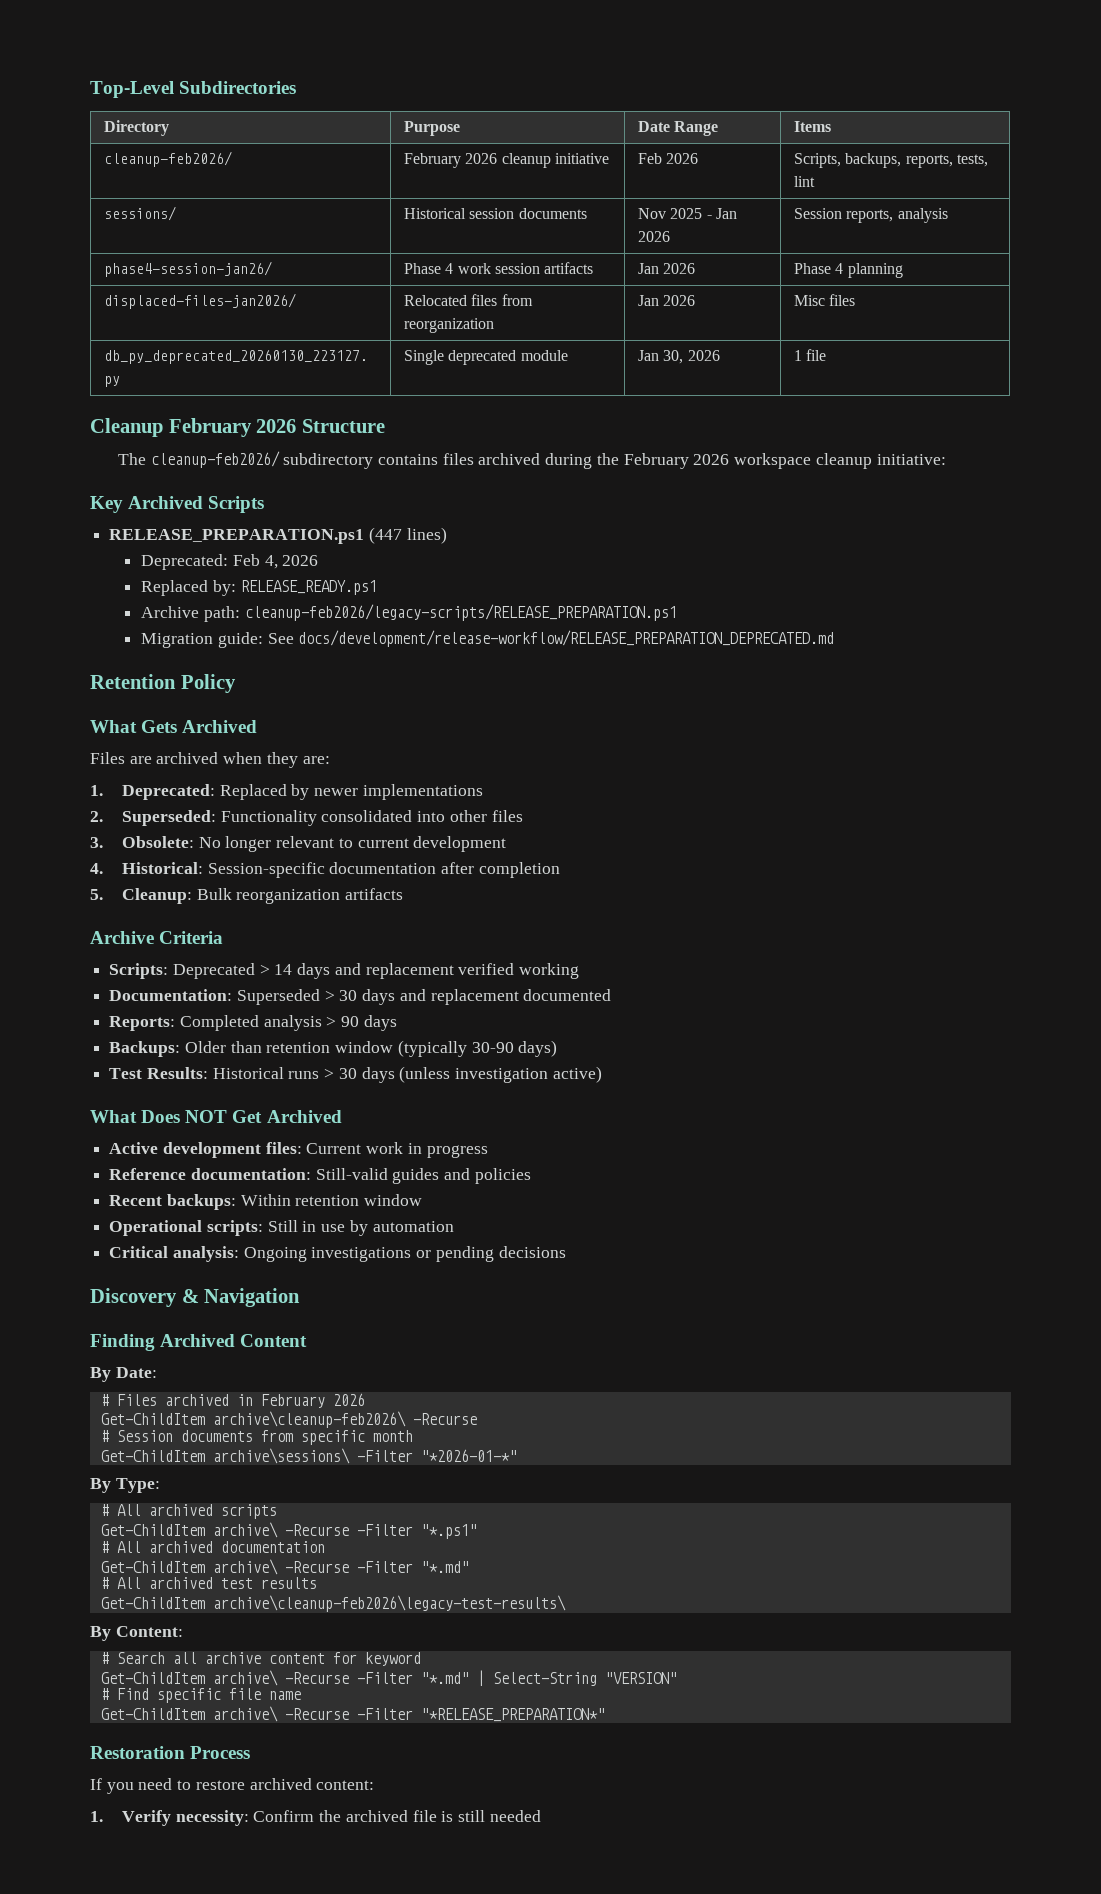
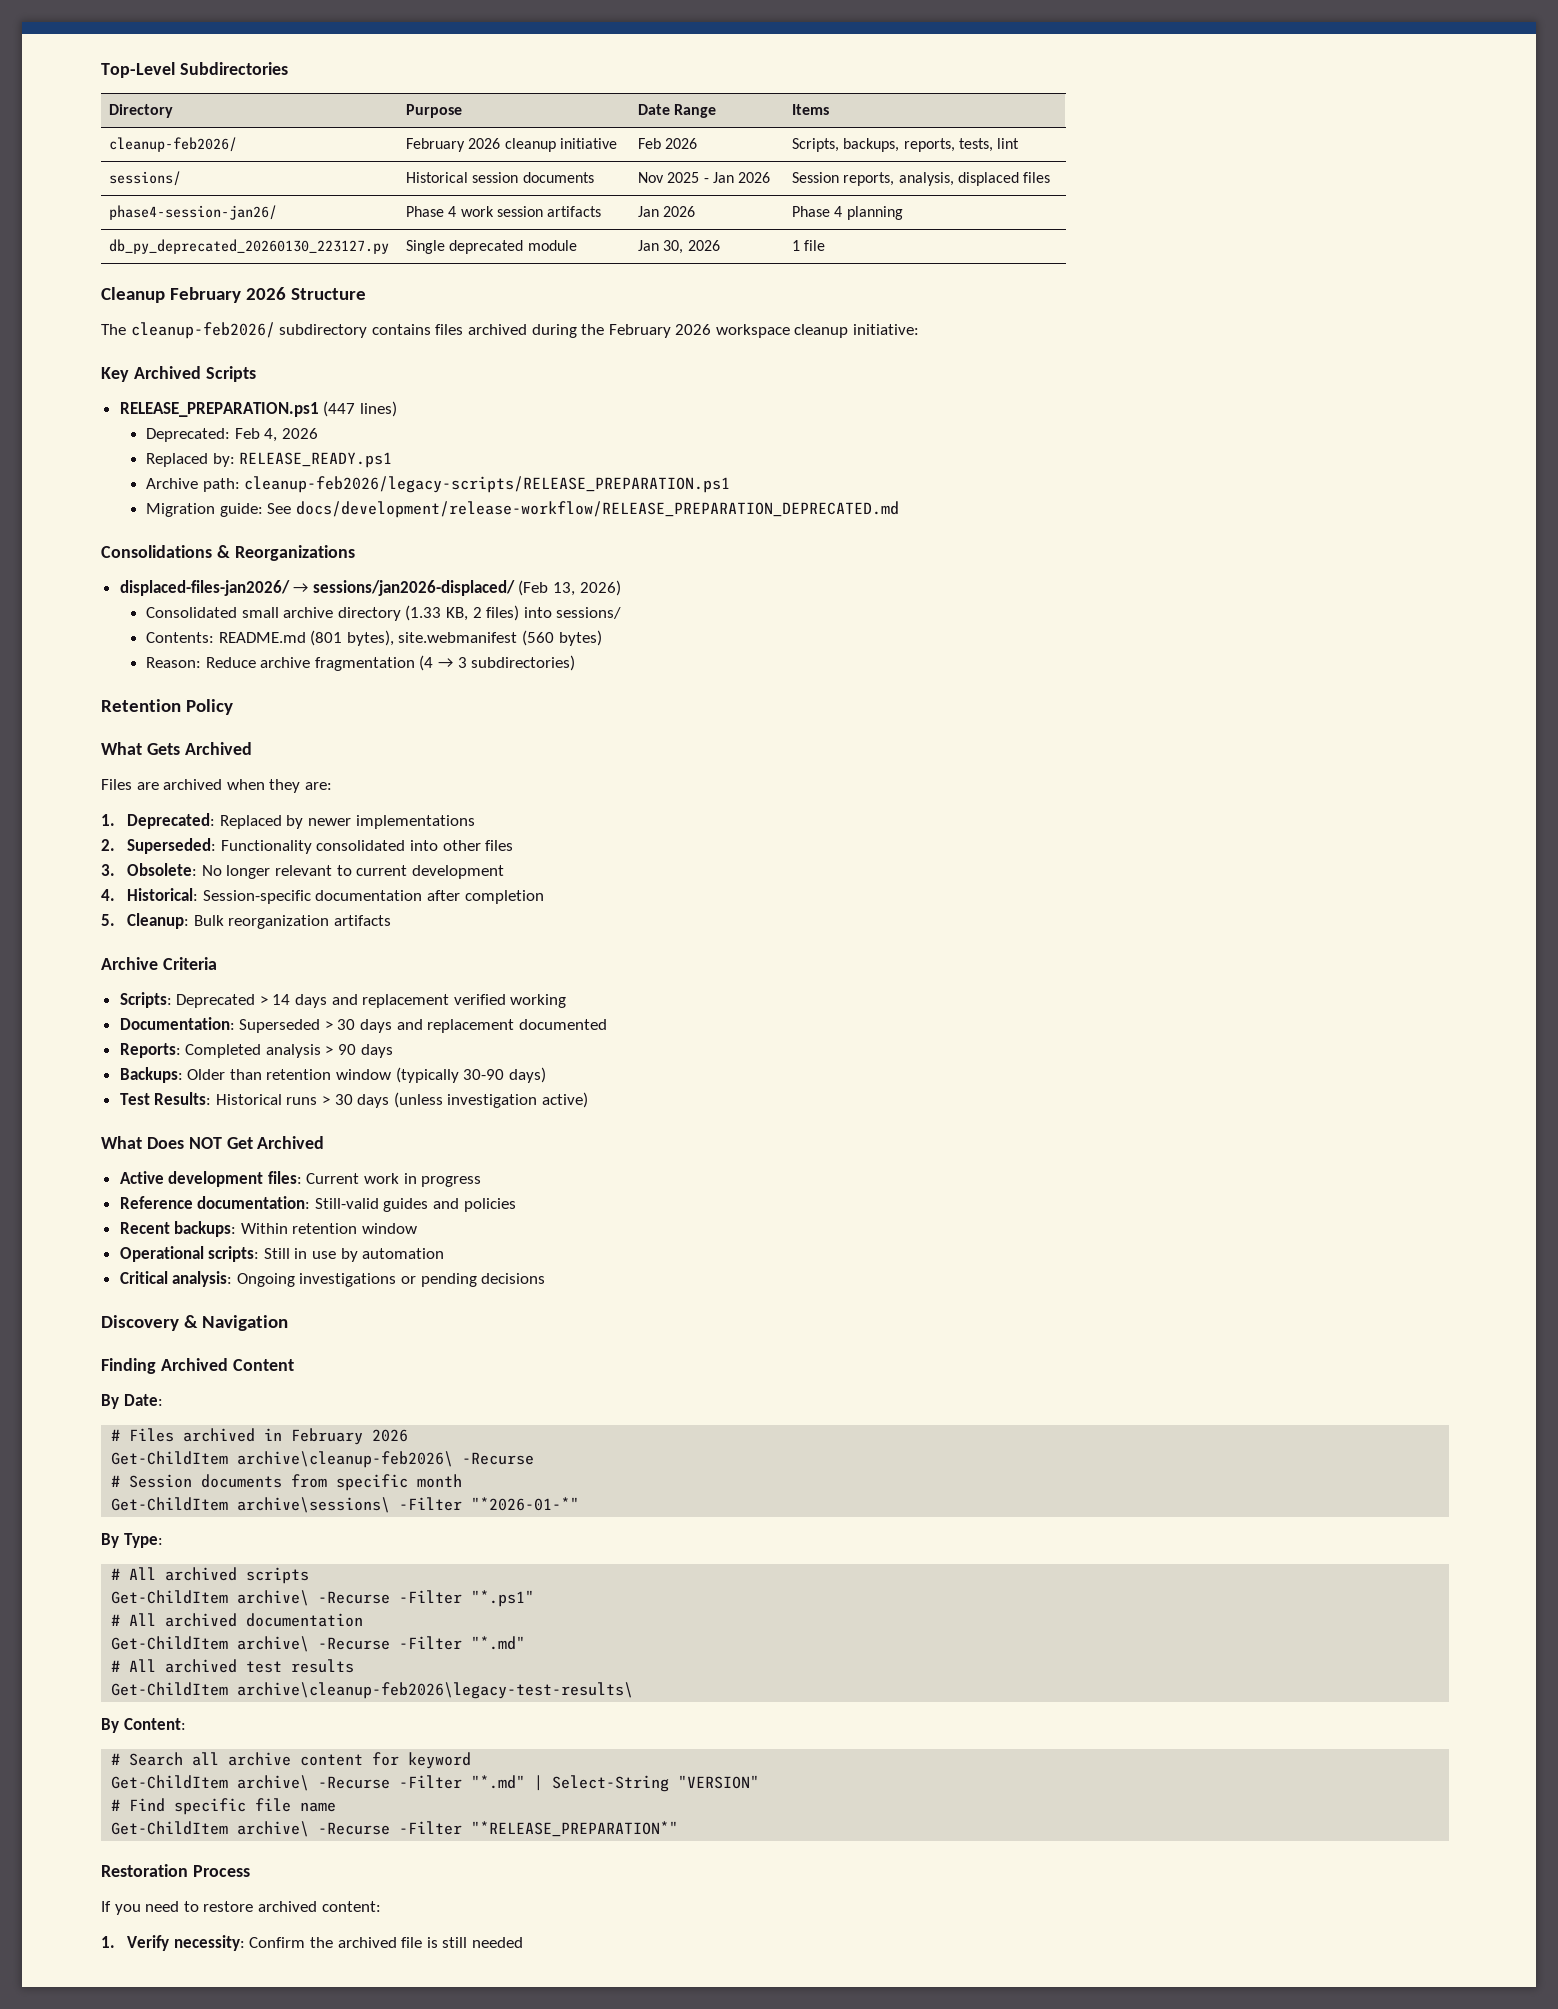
- sessions/ | Historical session documents | Nov 2025 - Jan 2026 | Session reports, analysis
+ sessions/ | Historical session documents | Nov 2025 - Jan 2026 | Session reports, analysis, displaced files
- displaced-files-jan2026/ | Relocated files from reorganization | Jan 2026 | Misc files
+ Consolidations & Reorganizations
+ displaced-files-jan2026/ → sessions/jan2026-displaced/ (Feb 13, 2026)
+ Consolidated small archive directory (1.33 KB, 2 files) into sessions/
+ Contents: README.md (801 bytes), site.webmanifest (560 bytes)
+ Reason: Reduce archive fragmentation (4 → 3 subdirectories)

